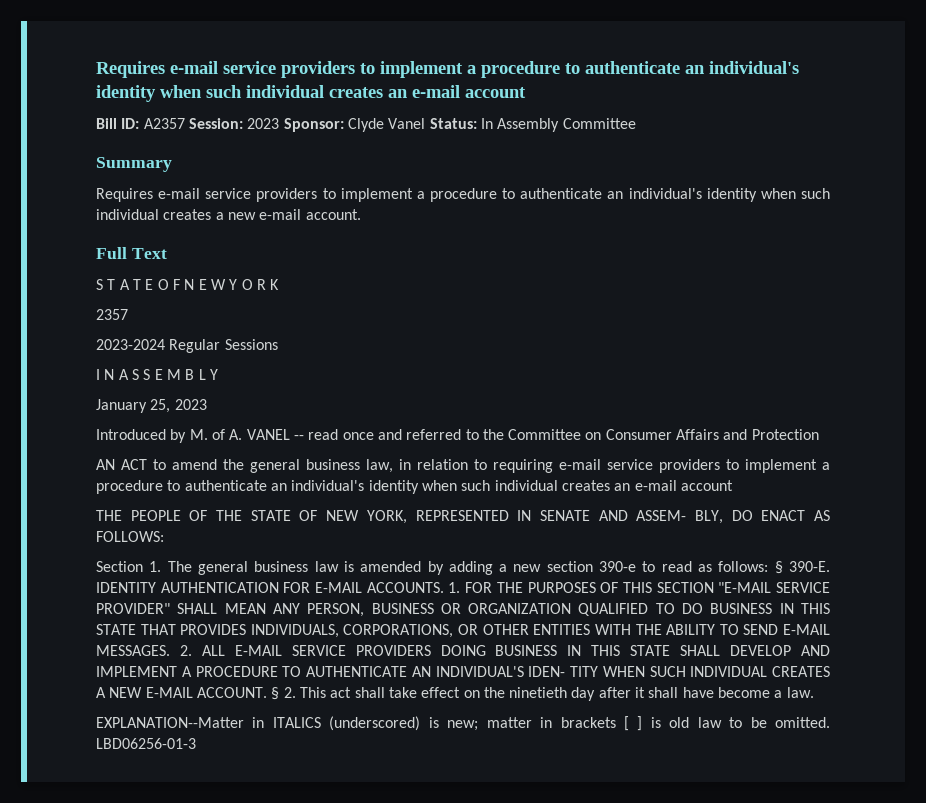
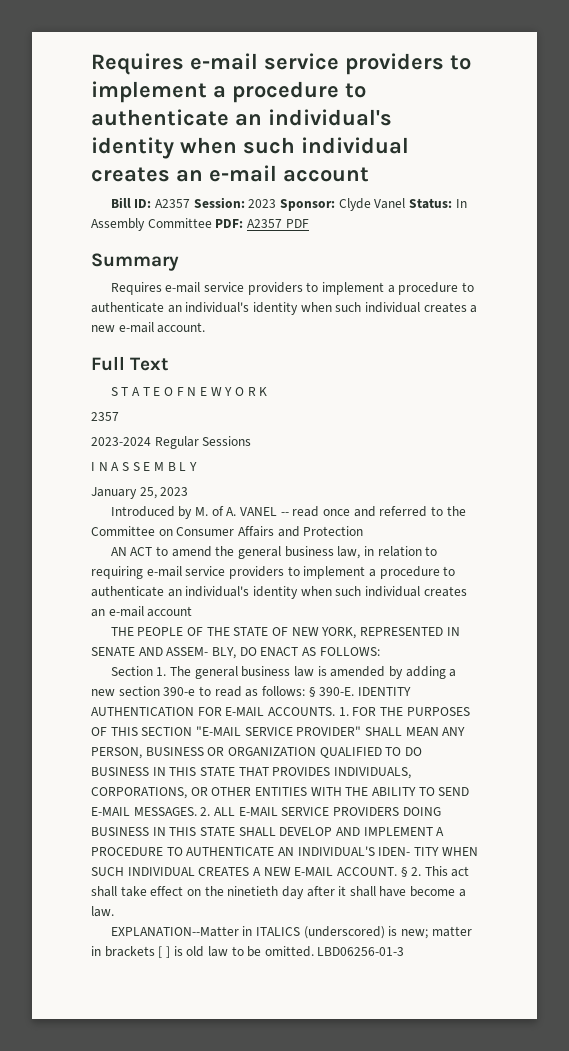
- Bill ID: A2357 Session: 2023 Sponsor: Clyde Vanel Status: In Assembly Committee
+ Bill ID: A2357 Session: 2023 Sponsor: Clyde Vanel Status: In Assembly Committee PDF: A2357 PDF

